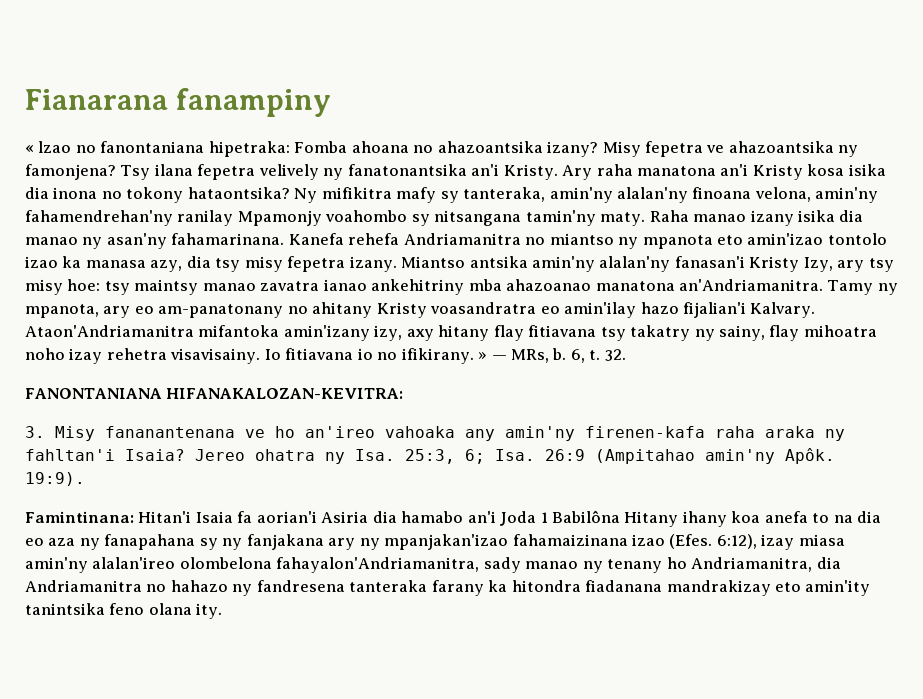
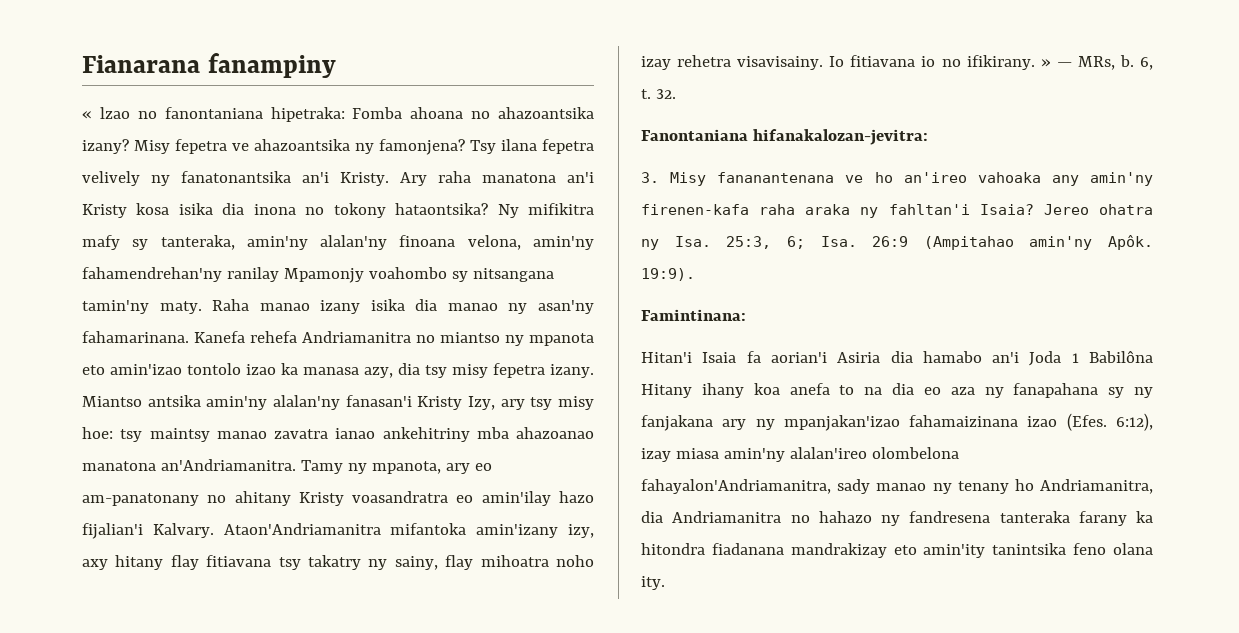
- FANONTANIANA HIFANAKALOZAN-KEVITRA:
+ Fanontaniana hifanakalozan-jevitra:
- Famintinana: Hitan'i Isaia fa aorian'i Asiria dia hamabo an'i Joda 1 Babilôna Hitany ihany koa anefa to na dia eo aza ny fanapahana sy ny fanjakana ary ny mpanjakan'izao fahamaizinana izao (Efes.
+ Famintinana:
+ Hitan'i Isaia fa aorian'i Asiria dia hamabo an'i Joda 1 Babilôna Hitany ihany koa anefa to na dia eo aza ny fanapahana sy ny fanjakana ary ny mpanjakan'izao fahamaizinana izao (Efes.

